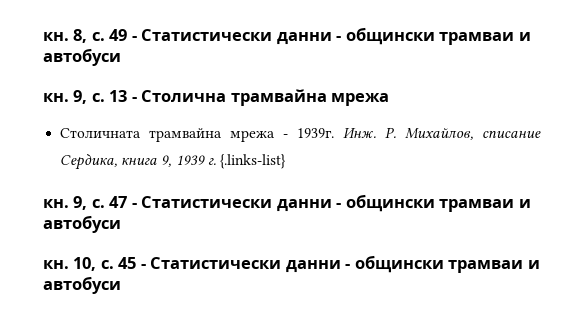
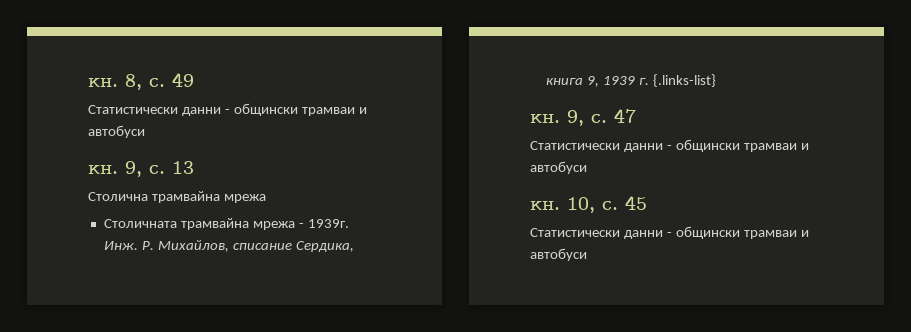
- 49 - Статистически данни - общински трамваи и автобуси
+ 49
+ Статистически данни - общински трамваи и автобуси
- 13 - Столична трамвайна мрежа
+ 13
+ Столична трамвайна мрежа
- 47 - Статистически данни - общински трамваи и автобуси
+ 47
+ Статистически данни - общински трамваи и автобуси
- 45 - Статистически данни - общински трамваи и автобуси
+ 45
+ Статистически данни - общински трамваи и автобуси

